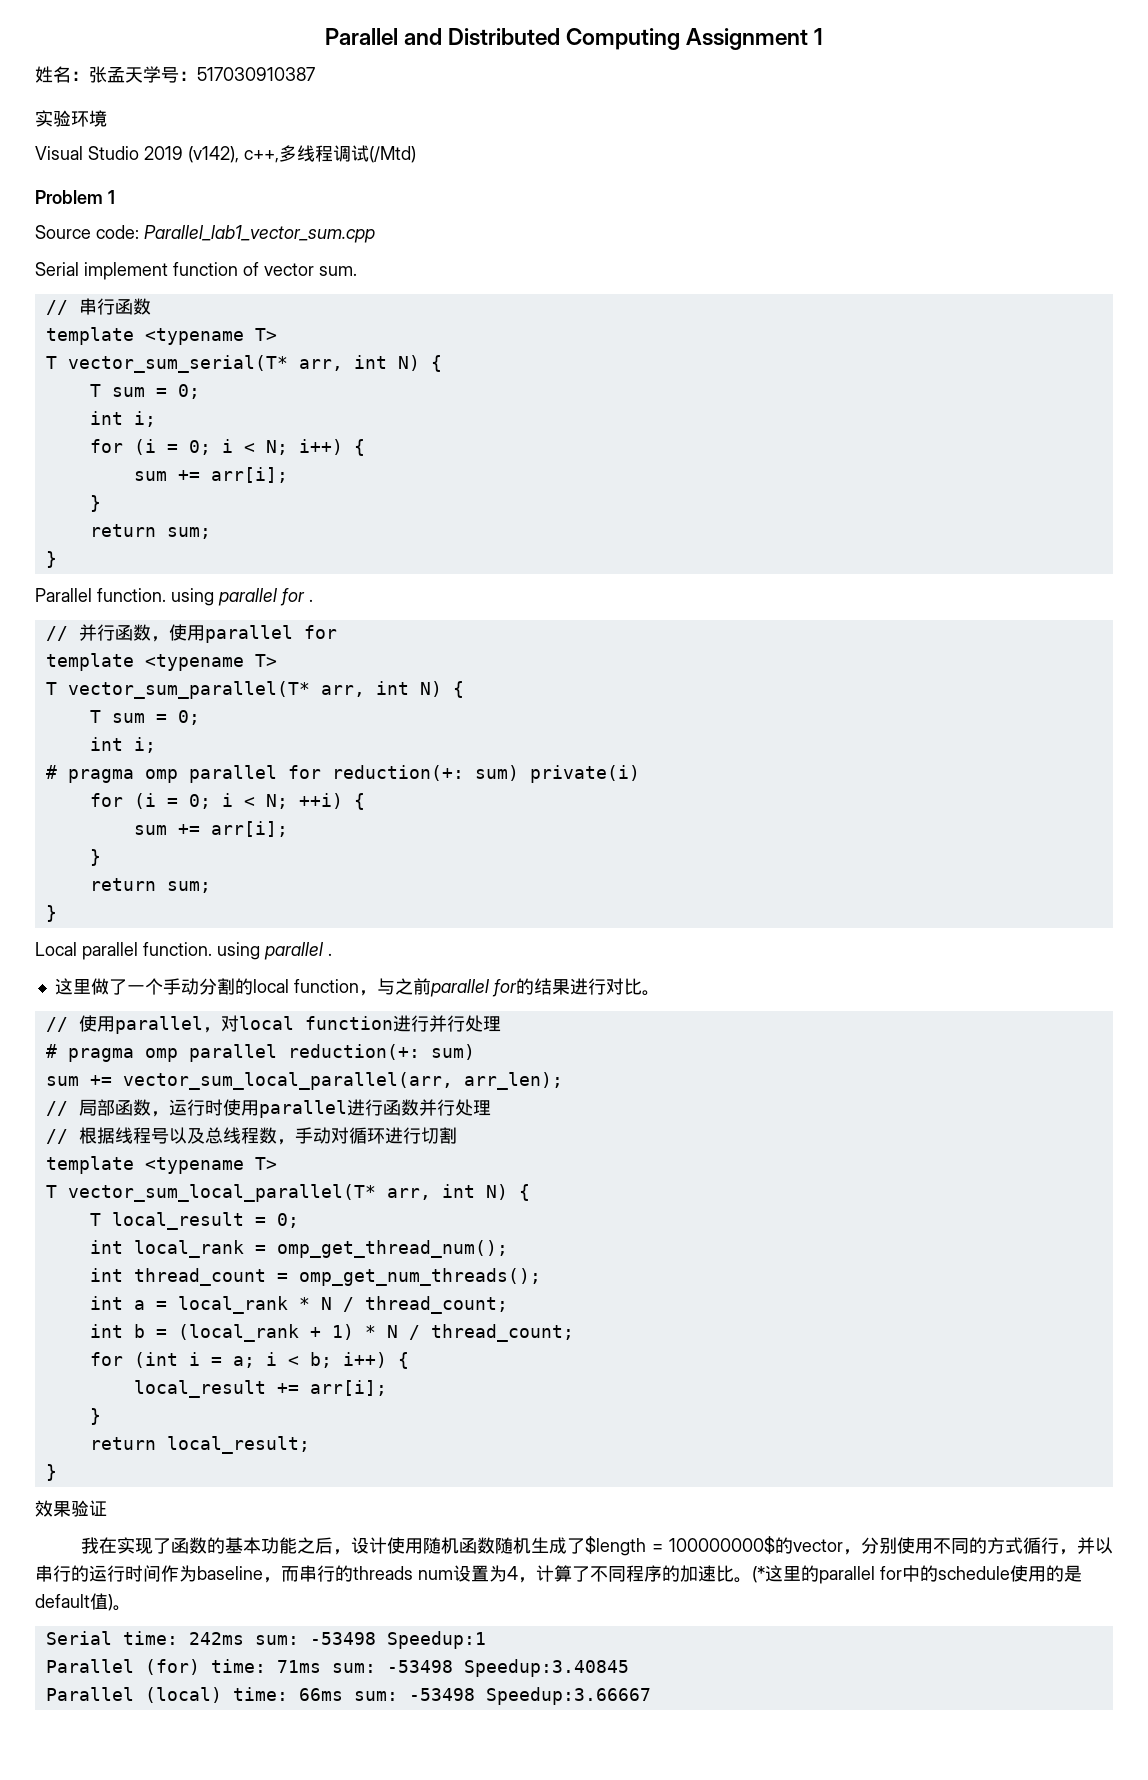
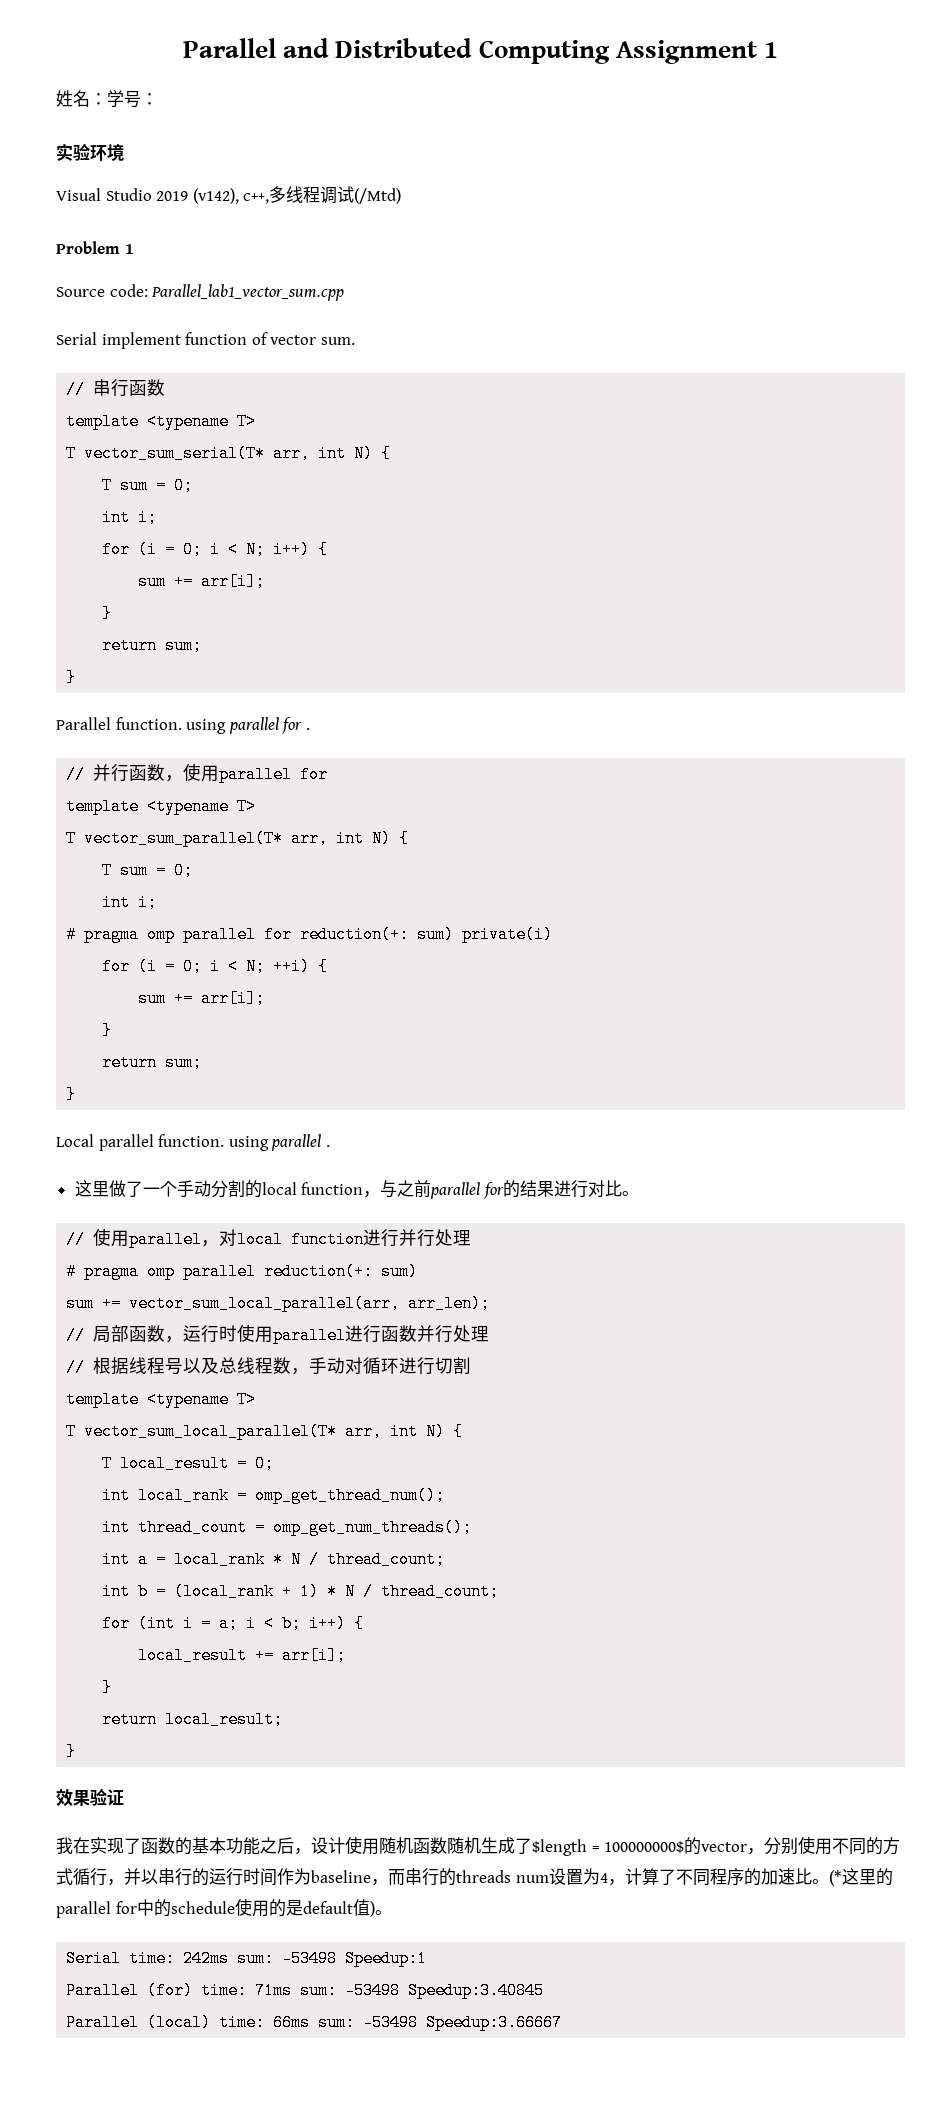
- 姓名：张孟天学号：517030910387
+ 姓名：学号：

